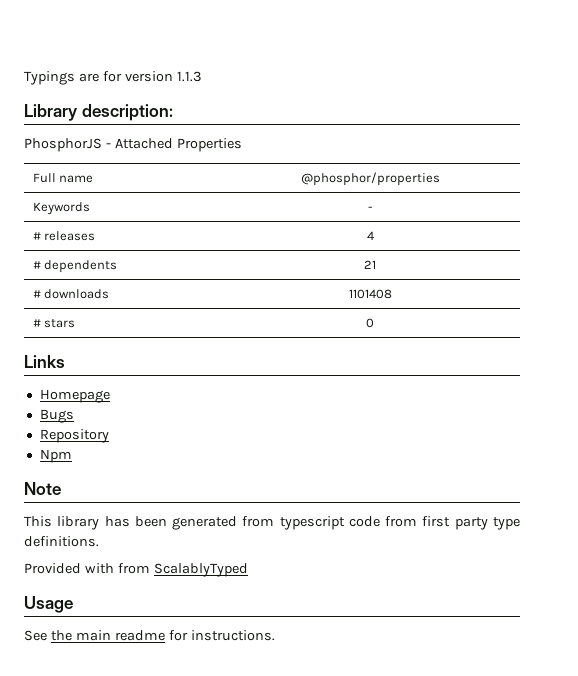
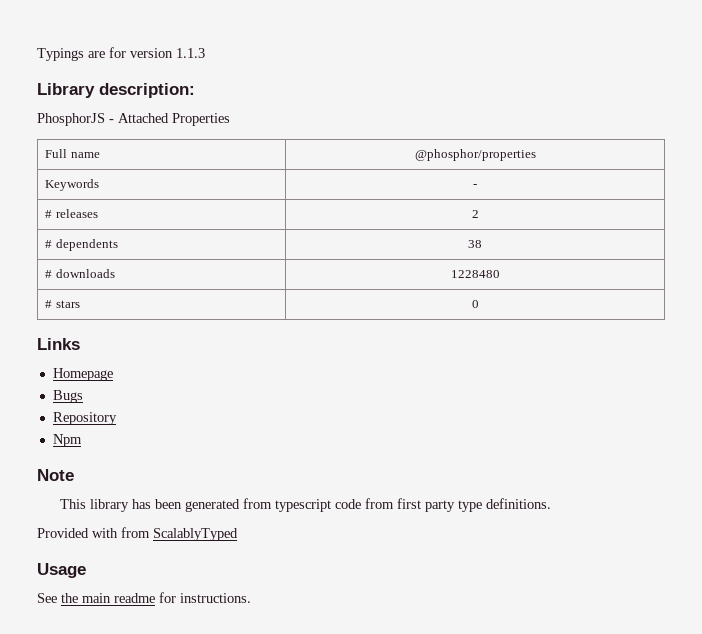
- # releases | 4
+ # releases | 2
- # dependents | 21
+ # dependents | 38
- # downloads | 1101408
+ # downloads | 1228480

